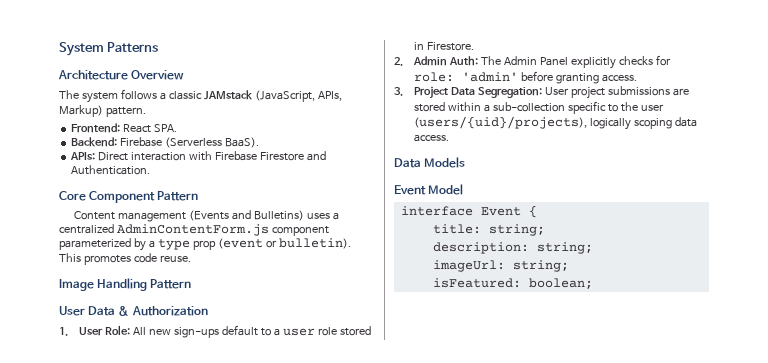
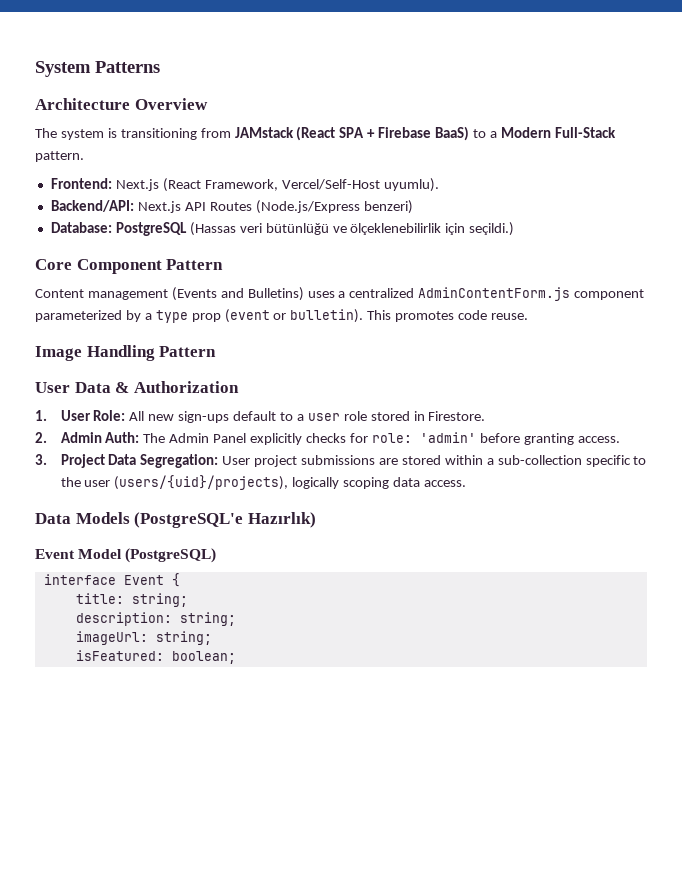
- The system follows a classic JAMstack (JavaScript, APIs, Markup) pattern.
- Frontend: React SPA.
- Backend: Firebase (Serverless BaaS).
- APIs: Direct interaction with Firebase Firestore and Authentication.
+ The system is transitioning from JAMstack (React SPA + Firebase BaaS) to a Modern Full-Stack pattern.
+ Frontend: Next.js (React Framework, Vercel/Self-Host uyumlu).
+ Backend/API: Next.js API Routes (Node.js/Express benzeri)
+ Database: PostgreSQL (Hassas veri bütünlüğü ve ölçeklenebilirlik için seçildi.)
- Data Models
+ Data Models (PostgreSQL'e Hazırlık)
- Event Model
+ Event Model (PostgreSQL)

